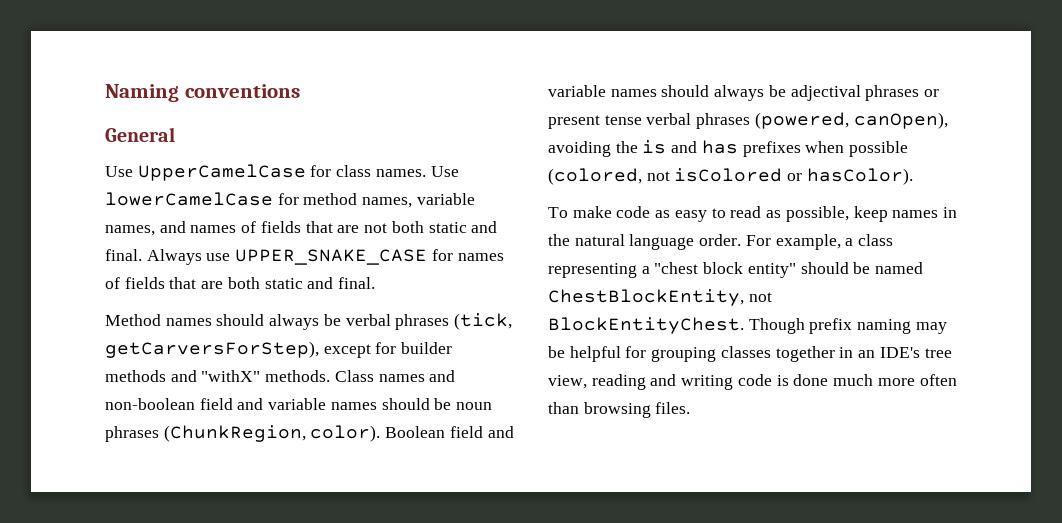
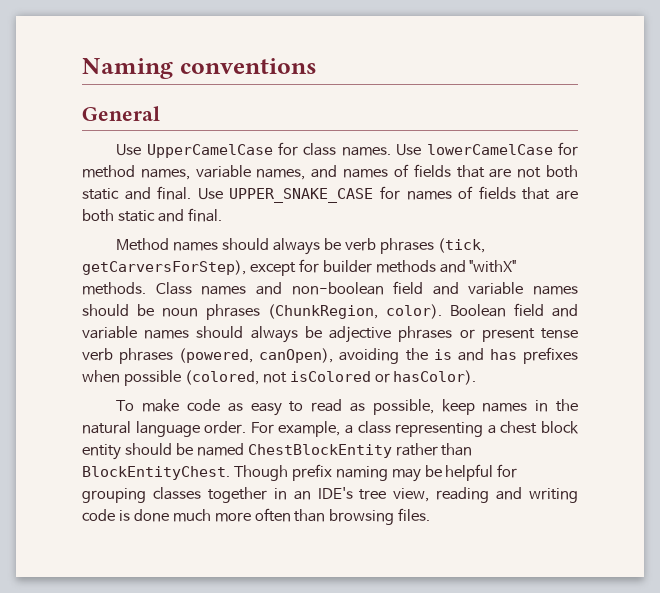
- Always use UPPER_SNAKE_CASE for names of fields that are both static and final.
+ Use UPPER_SNAKE_CASE for names of fields that are both static and final.
- Method names should always be verbal phrases (tick, getCarversForStep), except for builder methods and "withX" methods.
+ Method names should always be verb phrases (tick, getCarversForStep), except for builder methods and "withX" methods.
- Boolean field and variable names should always be adjectival phrases or present tense verbal phrases (powered, canOpen), avoiding the is and has prefixes when possible (colored, not isColored or hasColor).
+ Boolean field and variable names should always be adjective phrases or present tense verb phrases (powered, canOpen), avoiding the is and has prefixes when possible (colored, not isColored or hasColor).
- For example, a class representing a "chest block entity" should be named ChestBlockEntity, not BlockEntityChest.
+ For example, a class representing a chest block entity should be named ChestBlockEntity rather than BlockEntityChest.

